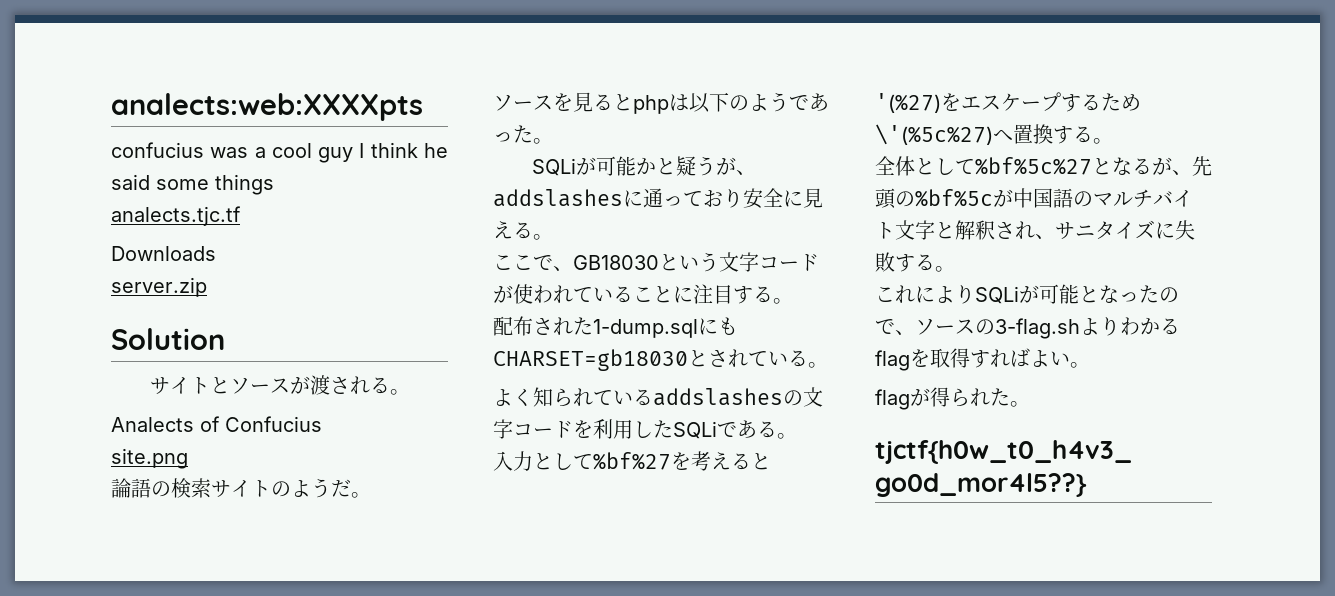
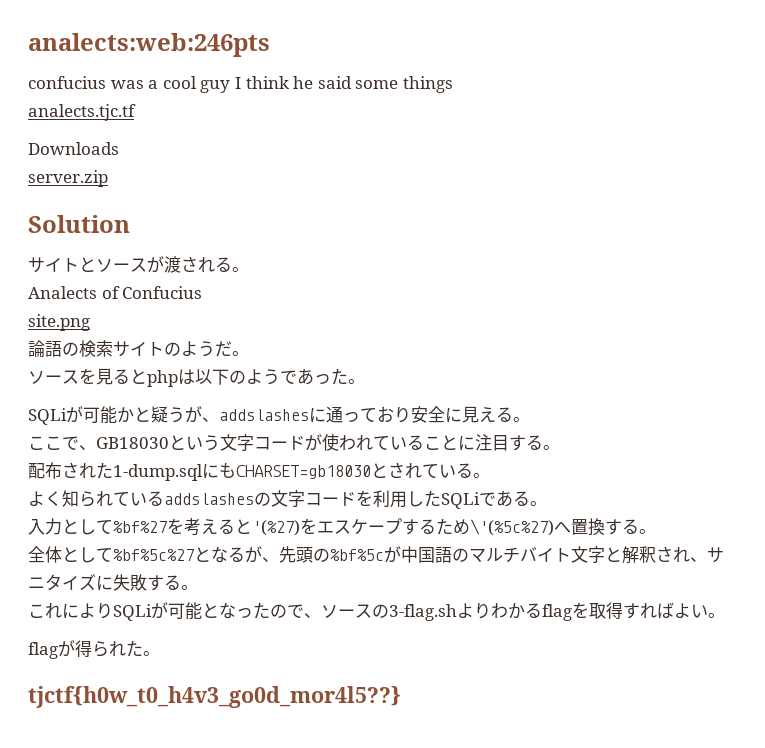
- analects:web:XXXXpts
+ analects:web:246pts

